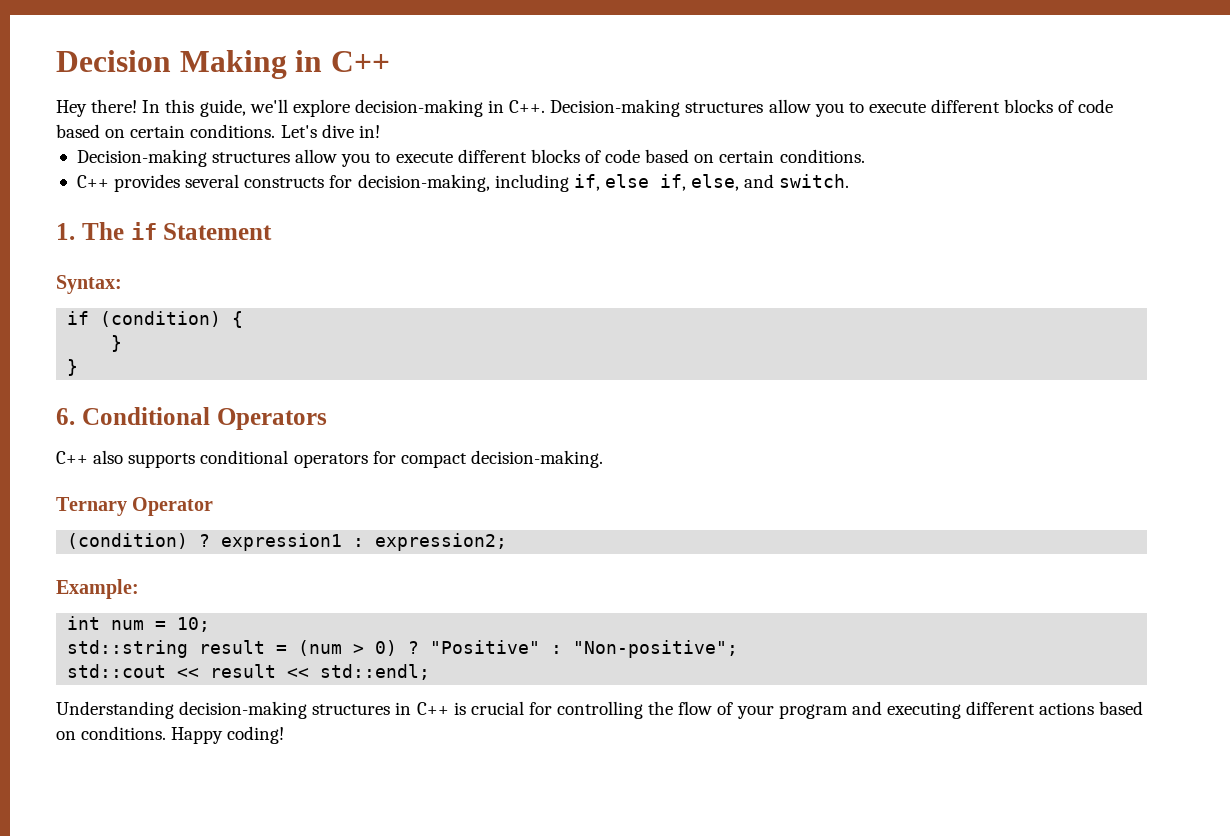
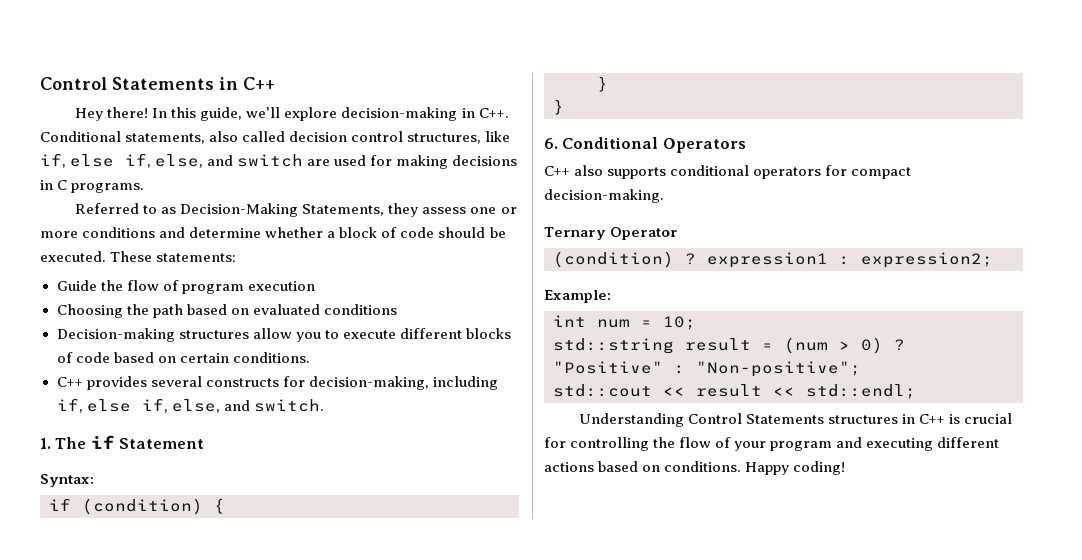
- Decision Making in C++
+ Control Statements in C++
- In this guide, we'll explore decision-making in C++. Decision-making structures allow you to execute different blocks of code based on certain conditions. Let's dive in!
+ In this guide, we'll explore decision-making in C++. Conditional statements, also called decision control structures, like if, else if, else, and switch are used for making decisions in C programs.
+ Referred to as Decision-Making Statements, they assess one or more conditions and determine whether a block of code should be executed. These statements:
+ Guide the flow of program execution
+ Choosing the path based on evaluated conditions
- Understanding decision-making structures in C++ is crucial for controlling the flow of your program and executing different actions based on conditions.
+ Understanding Control Statements structures in C++ is crucial for controlling the flow of your program and executing different actions based on conditions.

